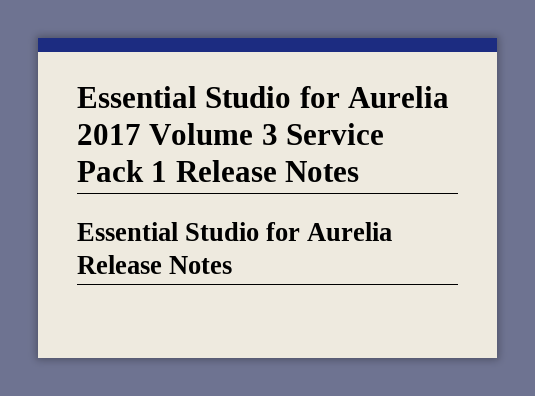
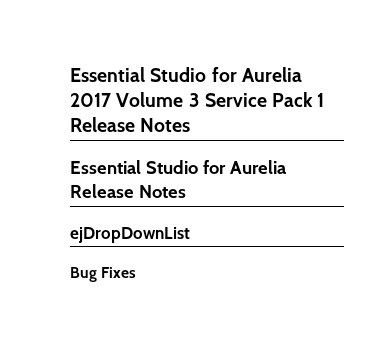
+ ejDropDownList
+ Bug Fixes

